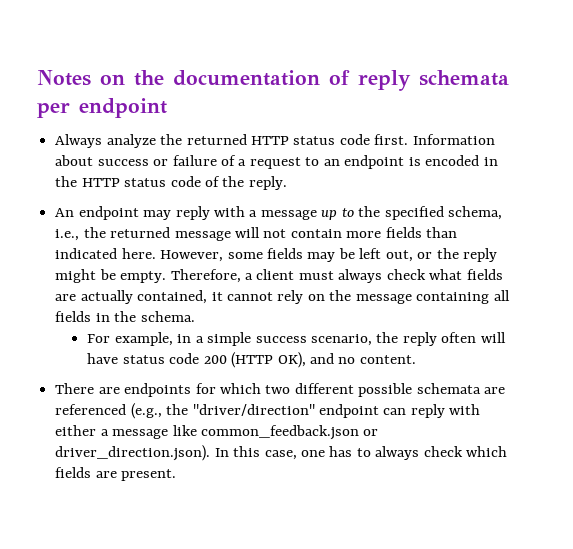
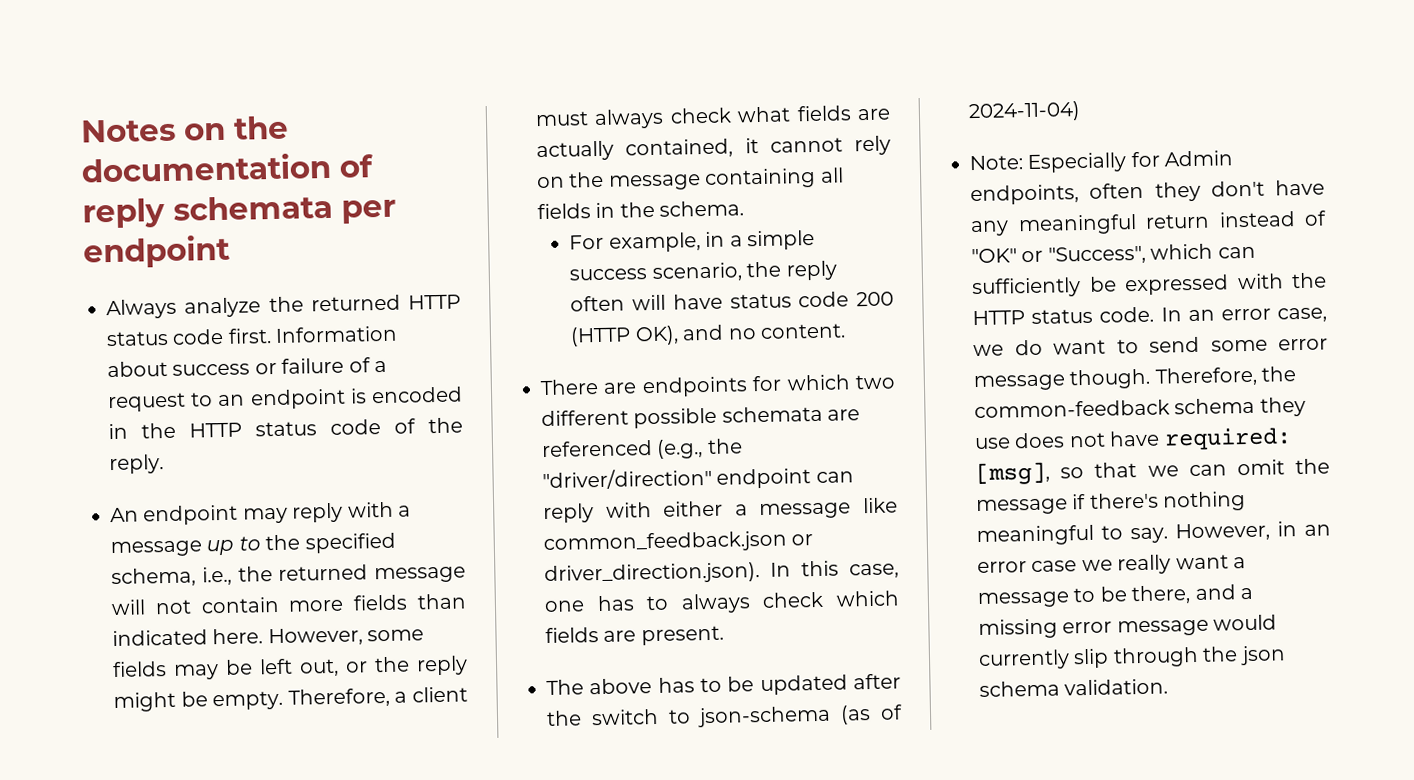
+ The above has to be updated after the switch to json-schema (as of 2024-11-04)
+ Note: Especially for Admin endpoints, often they don't have any meaningful return instead of "OK" or "Success", which can sufficiently be expressed with the HTTP status code. In an error case, we do want to send some error message though. Therefore, the common-feedback schema they use does not have required: [msg], so that we can omit the message if there's nothing meaningful to say. However, in an error case we really want a message to be there, and a missing error message would currently slip through the json schema validation.

